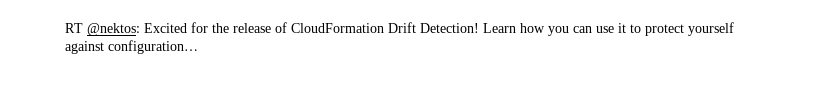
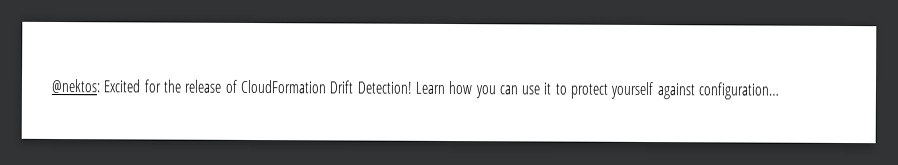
- RT @nektos: Excited for the release of CloudFormation Drift Detection!
+ @nektos: Excited for the release of CloudFormation Drift Detection!

